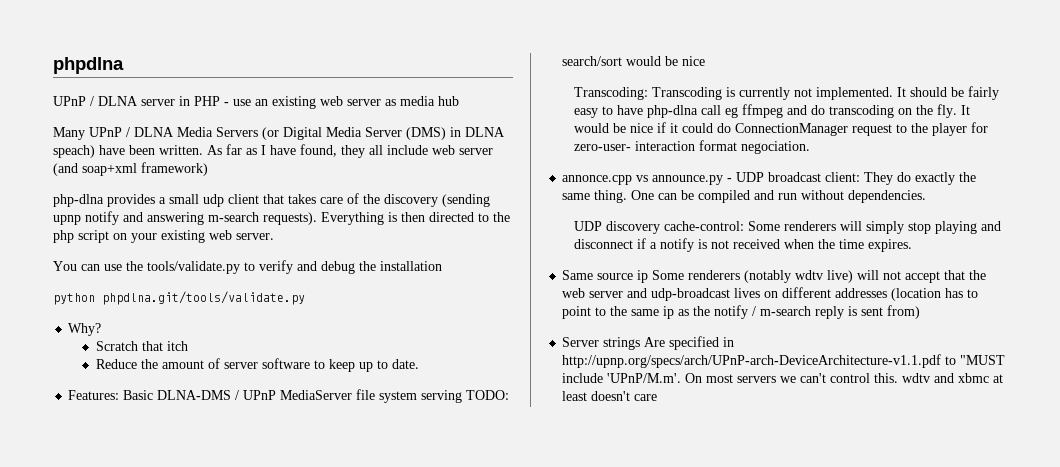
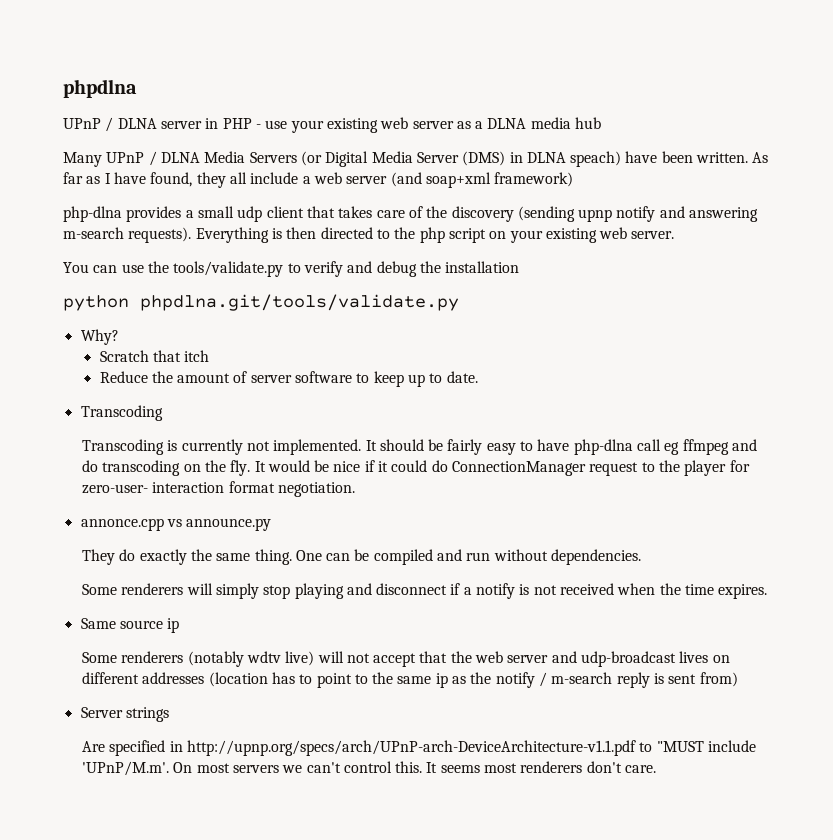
- UPnP / DLNA server in PHP - use an existing web server as media hub
+ UPnP / DLNA server in PHP - use your existing web server as a DLNA media hub
- As far as I have found, they all include web server (and soap+xml framework)
+ As far as I have found, they all include a web server (and soap+xml framework)
  Reduce the amount of server software to keep up to date.
- Features: Basic DLNA-DMS / UPnP MediaServer file system serving TODO: search/sort would be nice
- Transcoding: Transcoding is currently not implemented.
+ Transcoding
+ Transcoding is currently not implemented.
- It would be nice if it could do ConnectionManager request to the player for zero-user- interaction format negociation.
+ It would be nice if it could do ConnectionManager request to the player for zero-user- interaction format negotiation.
- annonce.cpp vs announce.py - UDP broadcast client: They do exactly the same thing.
+ annonce.cpp vs announce.py
+ They do exactly the same thing.
- UDP discovery cache-control: Some renderers will simply stop playing and disconnect if a notify is not received when the time expires.
+ Some renderers will simply stop playing and disconnect if a notify is not received when the time expires.
- Same source ip Some renderers (notably wdtv live) will not accept that the web server and udp-broadcast lives on different addresses (location has to point to the same ip as the notify / m-search reply is sent from)
+ Same source ip
+ Some renderers (notably wdtv live) will not accept that the web server and udp-broadcast lives on different addresses (location has to point to the same ip as the notify / m-search reply is sent from)
- Server strings Are specified in http://upnp.org/specs/arch/UPnP-arch-DeviceArchitecture-v1.1.pdf to "MUST include 'UPnP/M.m'. On most servers we can't control this. wdtv and xbmc at least doesn't care
+ Server strings
+ Are specified in http://upnp.org/specs/arch/UPnP-arch-DeviceArchitecture-v1.1.pdf to "MUST include 'UPnP/M.m'. On most servers we can't control this. It seems most renderers don't care.

